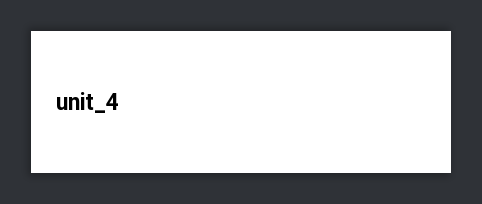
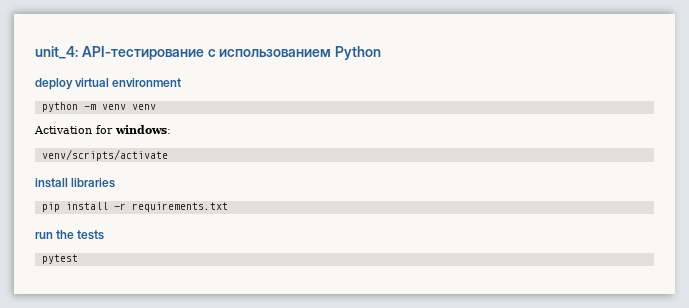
- unit_4
+ unit_4: API-тестирование с использованием Python
+ deploy virtual environment
+ python -m venv venv
+ Activation for windows:
+ venv/scripts/activate
+ install libraries
+ pip install -r requirements.txt
+ run the tests
+ pytest

